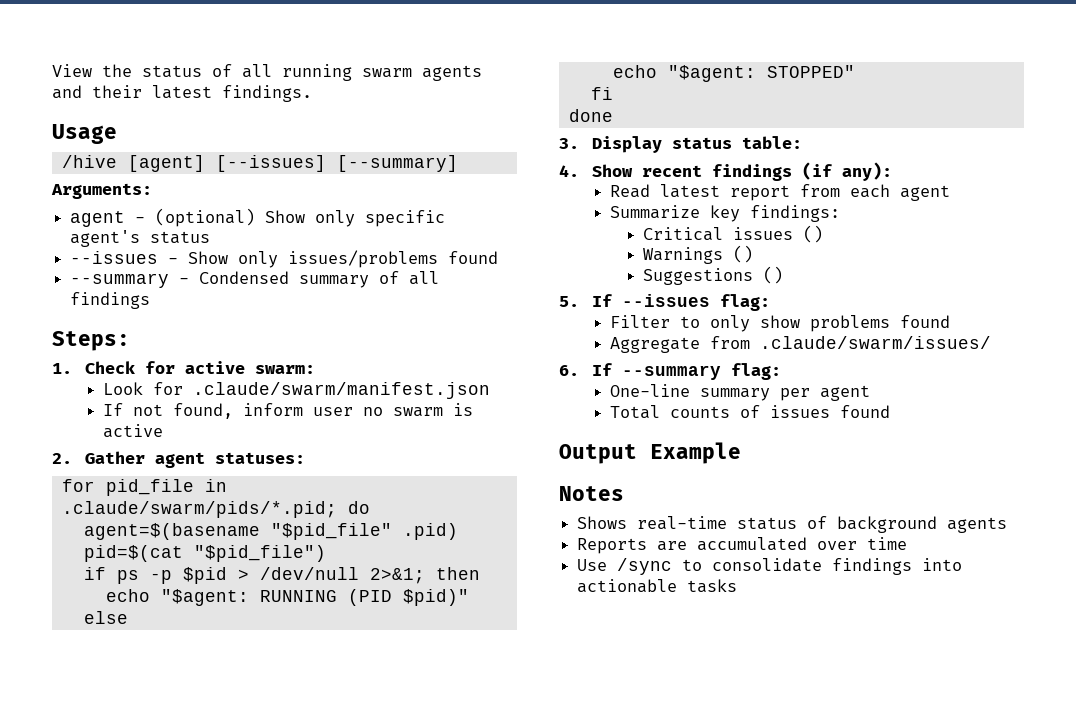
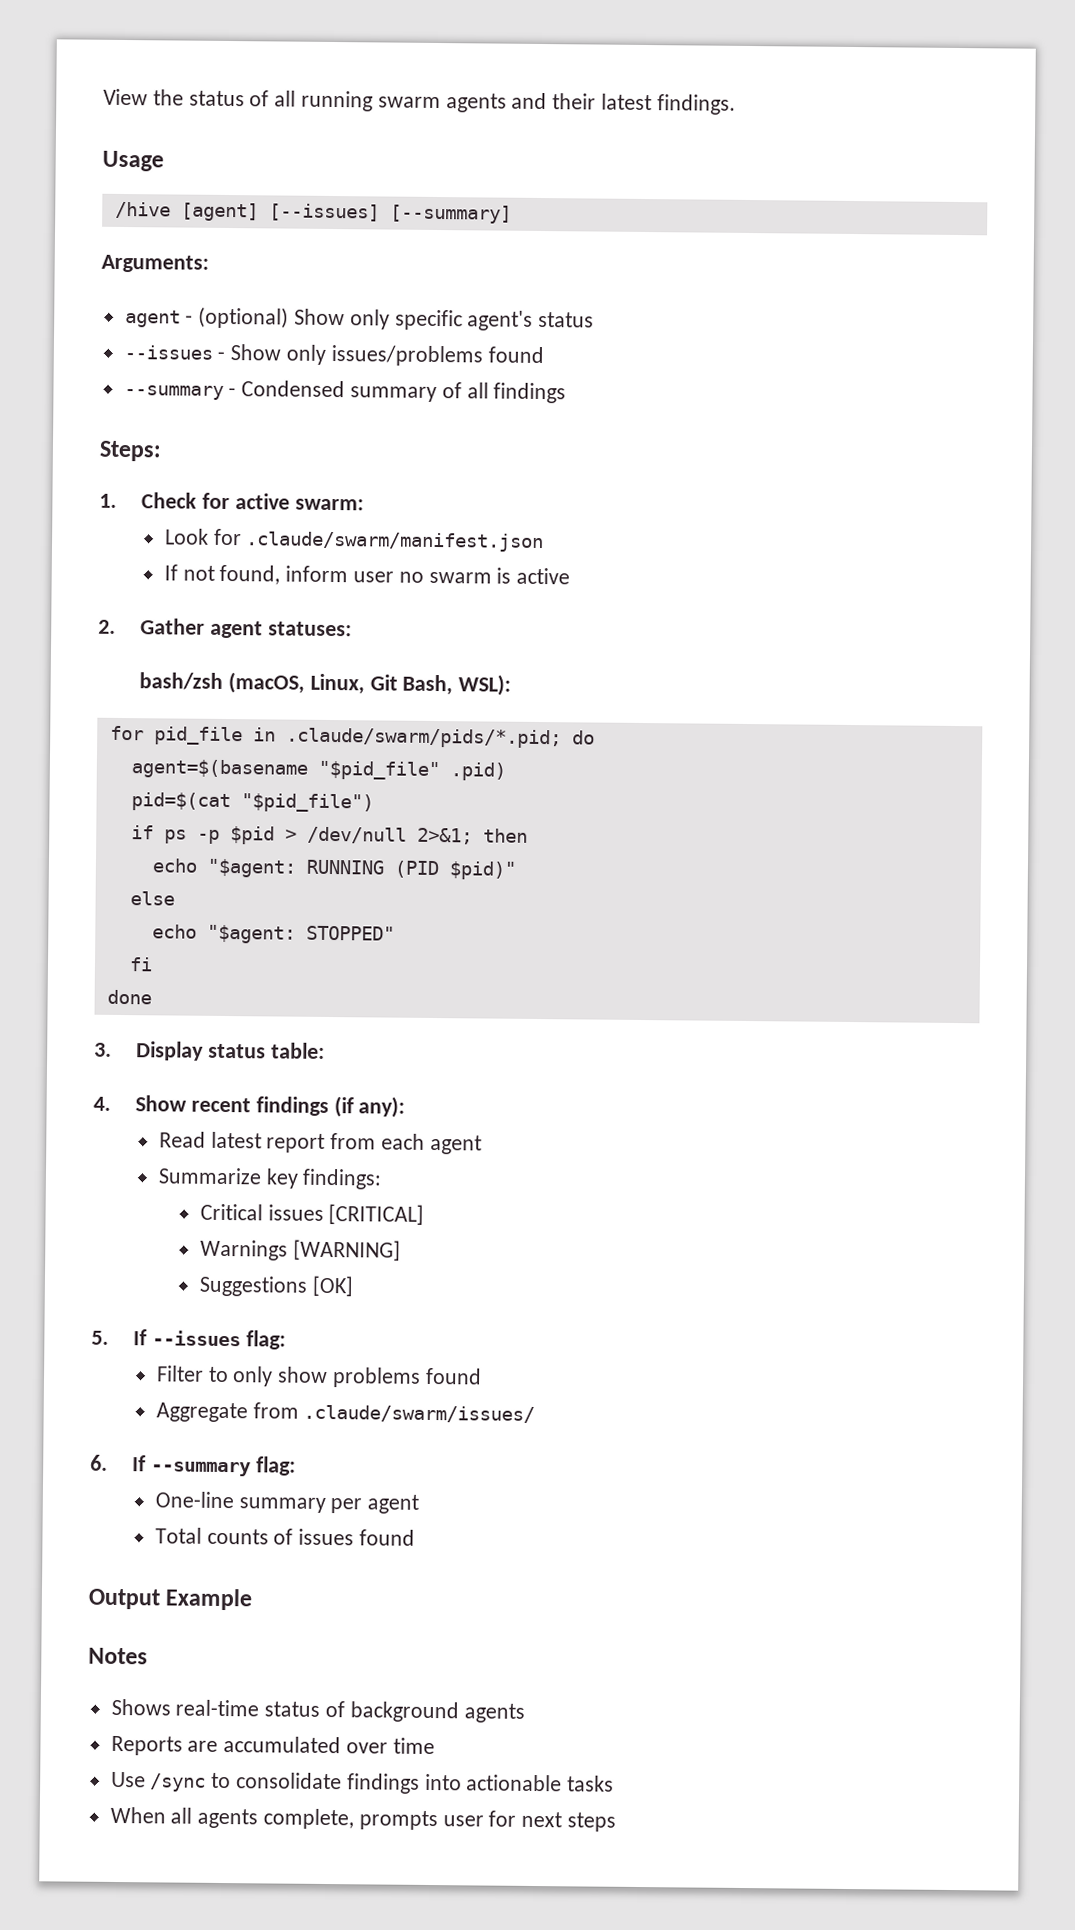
+ bash/zsh (macOS, Linux, Git Bash, WSL):
- Critical issues ()
+ Critical issues [CRITICAL]
- Warnings ()
+ Warnings [WARNING]
- Suggestions ()
+ Suggestions [OK]
+ When all agents complete, prompts user for next steps

